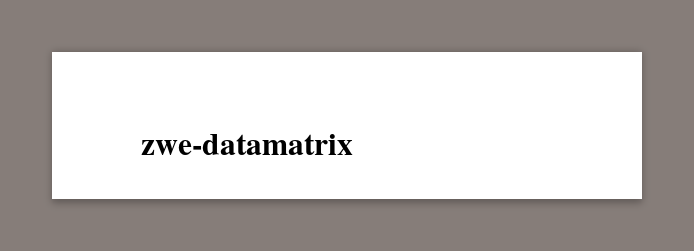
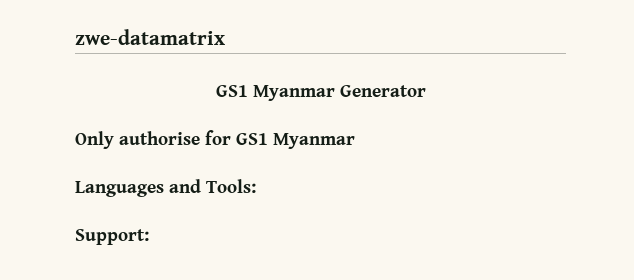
+ GS1 Myanmar Generator
+ Only authorise for GS1 Myanmar
+ Languages and Tools:
+ Support:

